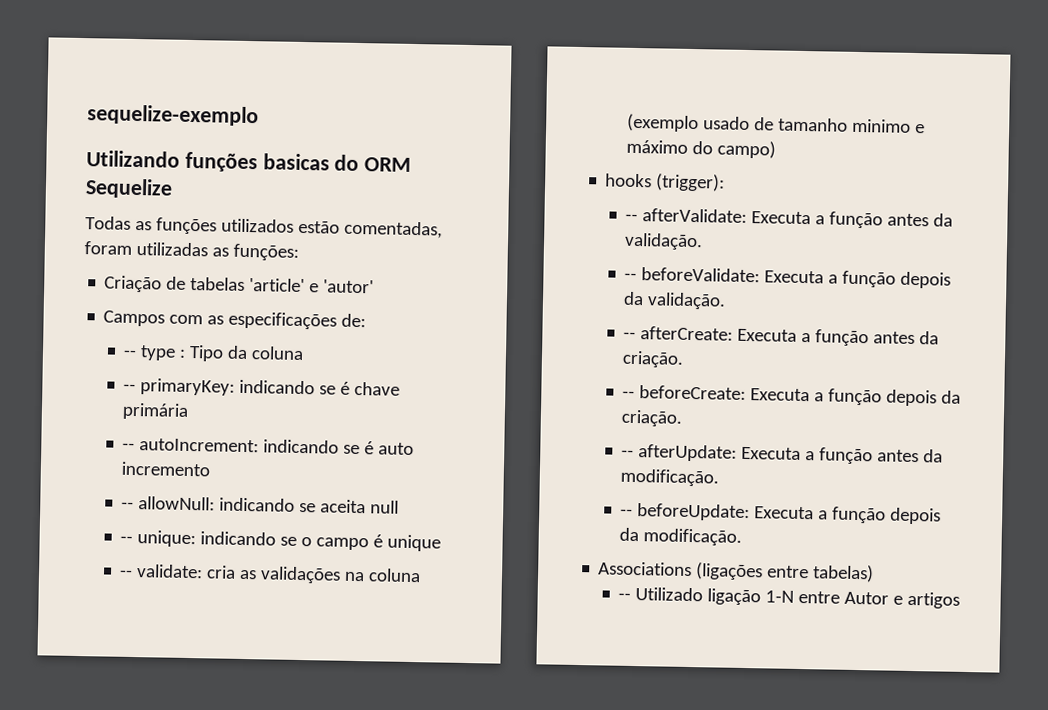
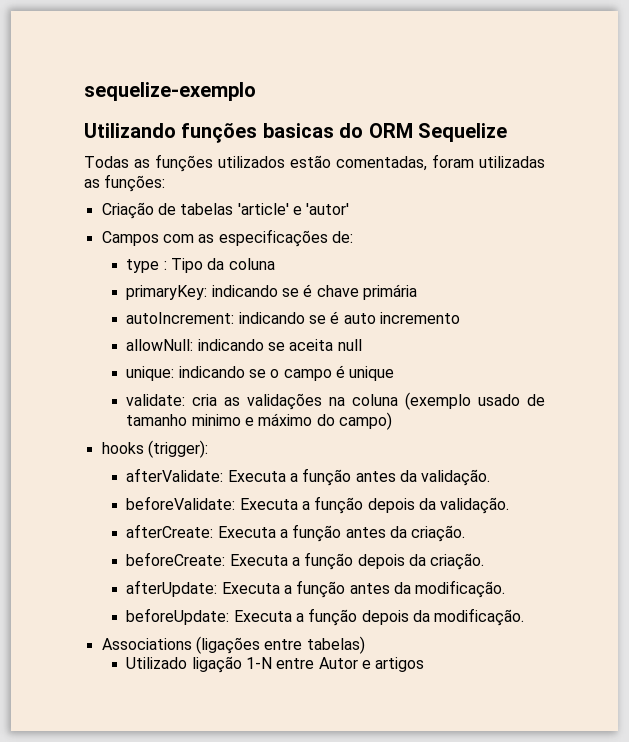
- -- type : Tipo da coluna
+ type : Tipo da coluna
- -- primaryKey: indicando se é chave primária
+ primaryKey: indicando se é chave primária
- -- autoIncrement: indicando se é auto incremento
+ autoIncrement: indicando se é auto incremento
- -- allowNull: indicando se aceita null
+ allowNull: indicando se aceita null
- -- unique: indicando se o campo é unique
+ unique: indicando se o campo é unique
- -- validate: cria as validações na coluna (exemplo usado de tamanho minimo e máximo do campo)
+ validate: cria as validações na coluna (exemplo usado de tamanho minimo e máximo do campo)
- -- afterValidate: Executa a função antes da validação.
+ afterValidate: Executa a função antes da validação.
- -- beforeValidate: Executa a função depois da validação.
+ beforeValidate: Executa a função depois da validação.
- -- afterCreate: Executa a função antes da criação.
+ afterCreate: Executa a função antes da criação.
- -- beforeCreate: Executa a função depois da criação.
+ beforeCreate: Executa a função depois da criação.
- -- afterUpdate: Executa a função antes da modificação.
+ afterUpdate: Executa a função antes da modificação.
- -- beforeUpdate: Executa a função depois da modificação.
+ beforeUpdate: Executa a função depois da modificação.
- -- Utilizado ligação 1-N entre Autor e artigos
+ Utilizado ligação 1-N entre Autor e artigos

